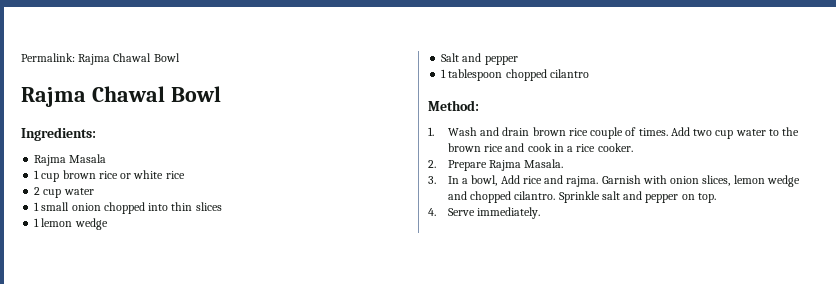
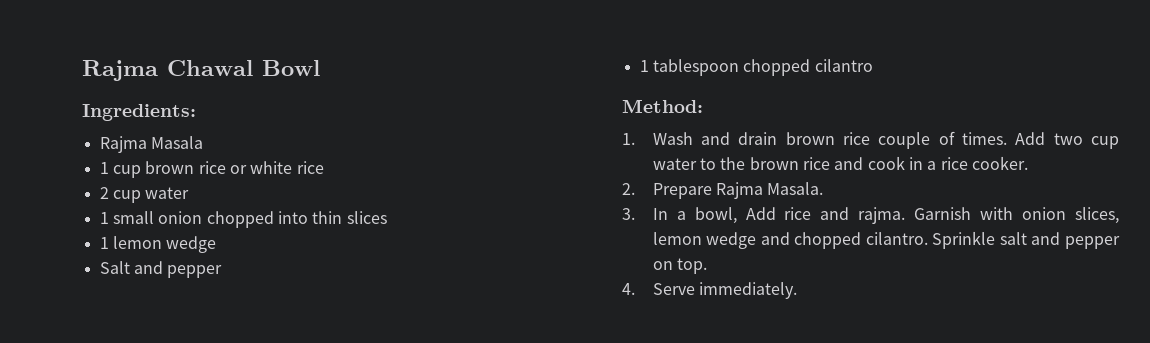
- Permalink: Rajma Chawal Bowl

